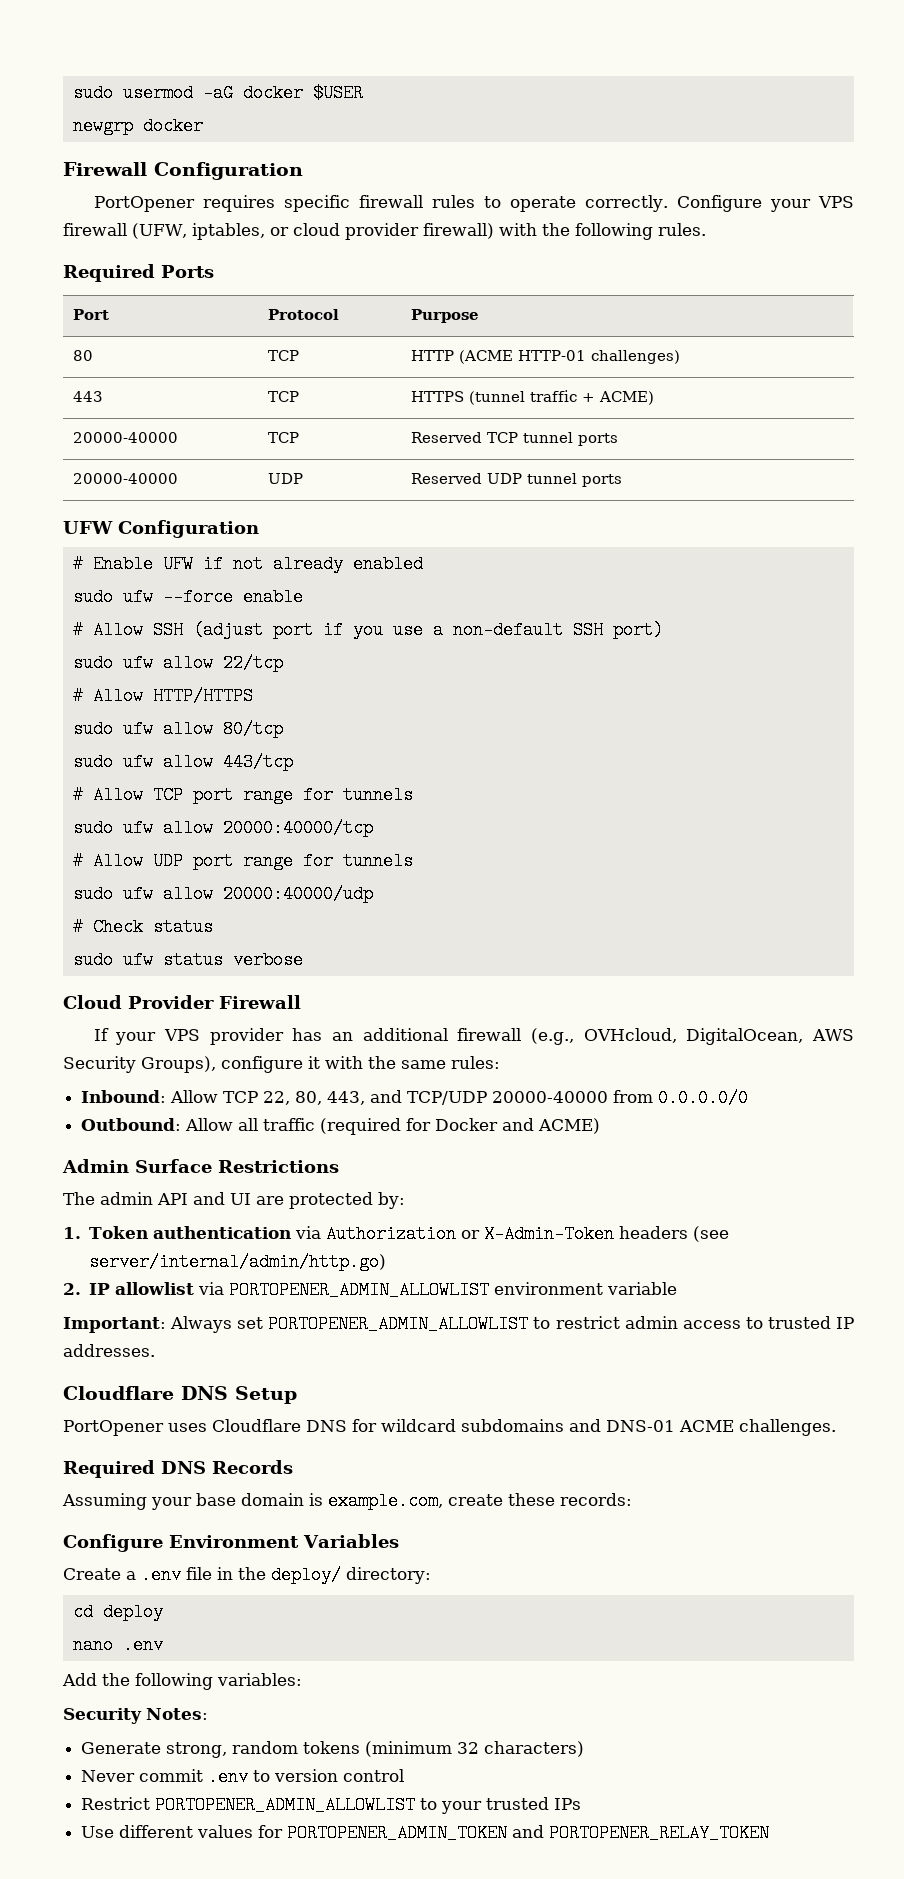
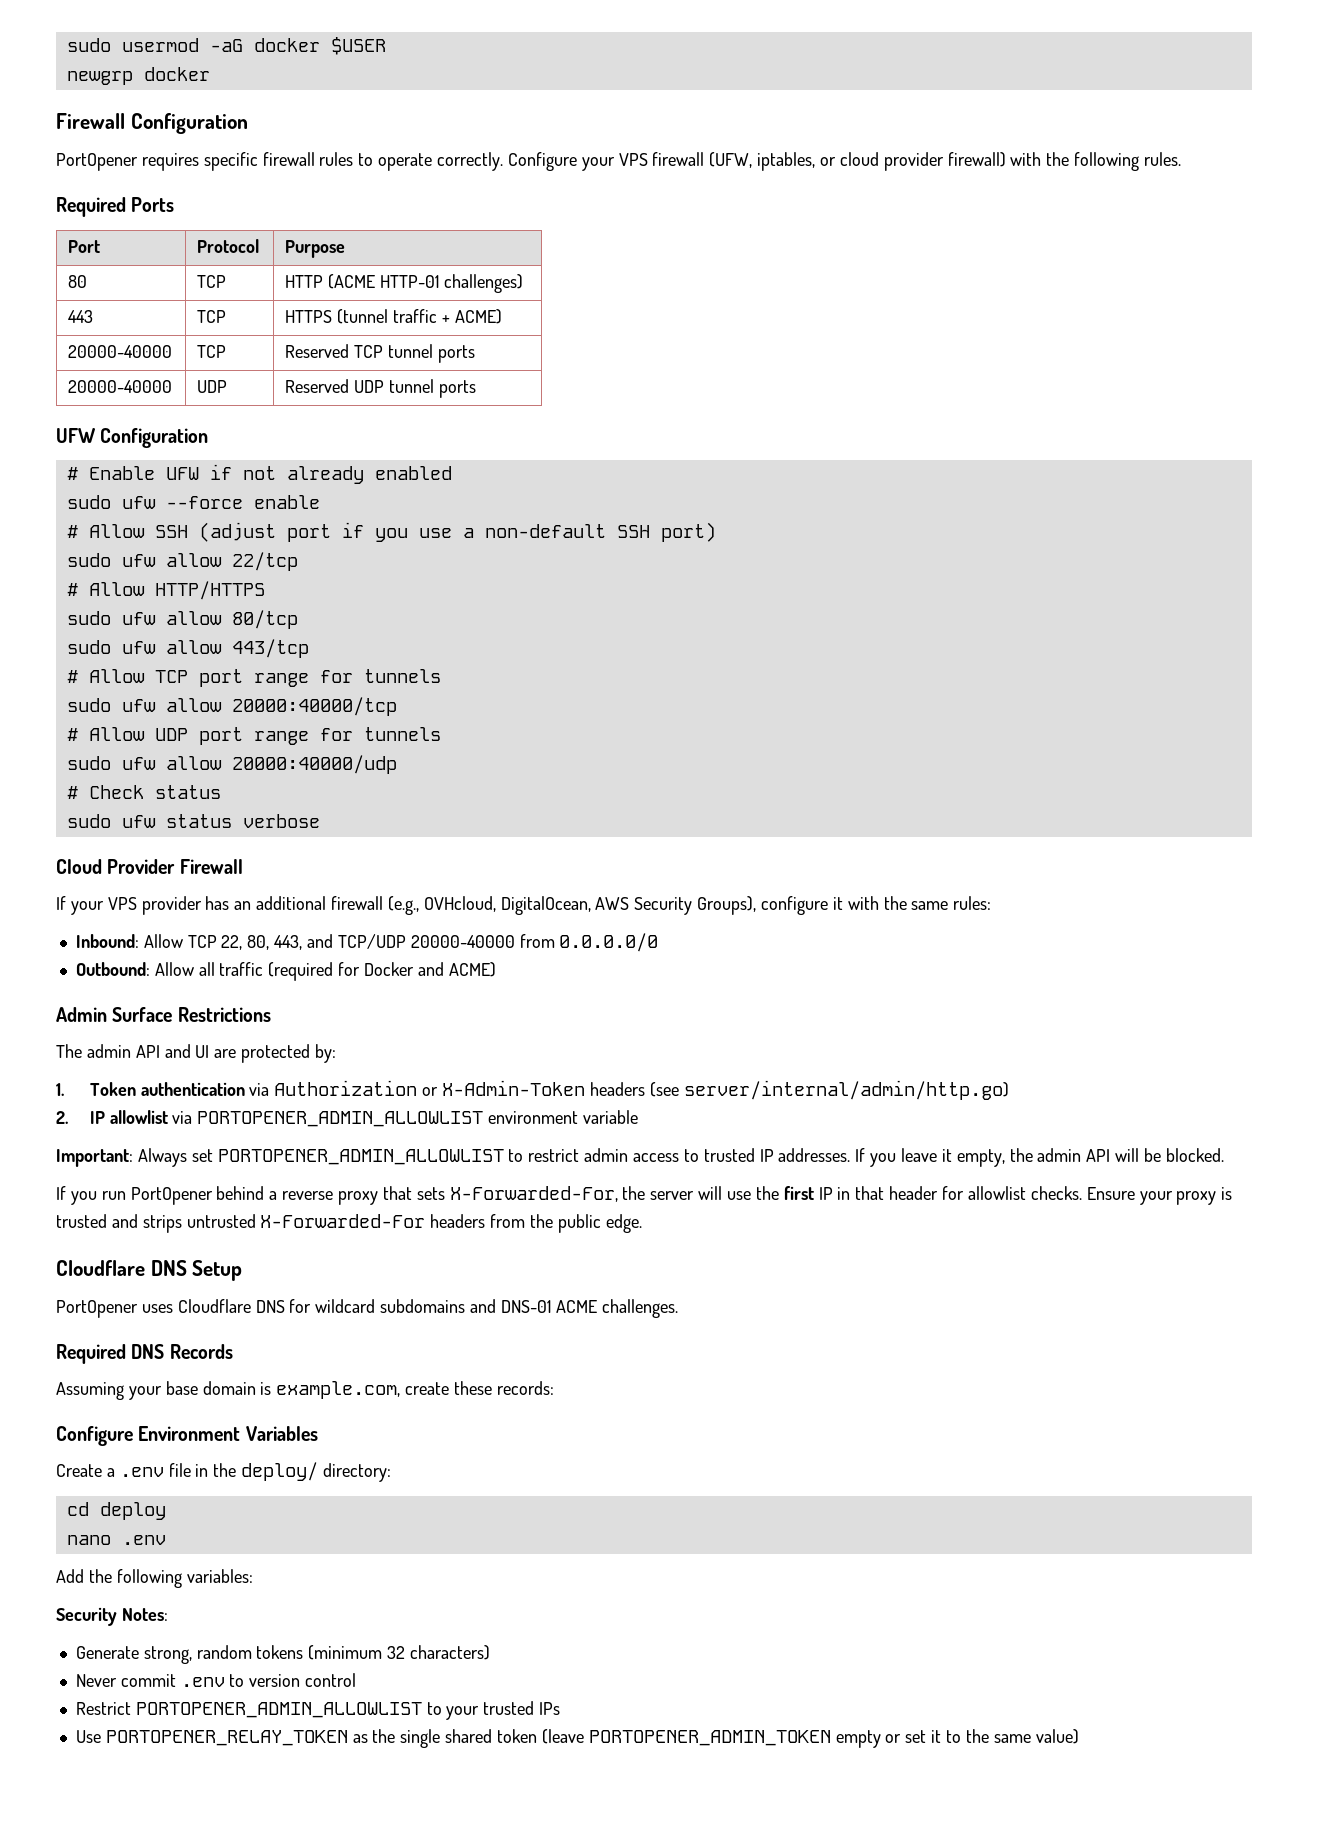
+ If you leave it empty, the admin API will be blocked.
+ If you run PortOpener behind a reverse proxy that sets X-Forwarded-For, the server will use the first IP in that header for allowlist checks. Ensure your proxy is trusted and strips untrusted X-Forwarded-For headers from the public edge.
- Use different values for PORTOPENER_ADMIN_TOKEN and PORTOPENER_RELAY_TOKEN
+ Use PORTOPENER_RELAY_TOKEN as the single shared token (leave PORTOPENER_ADMIN_TOKEN empty or set it to the same value)

